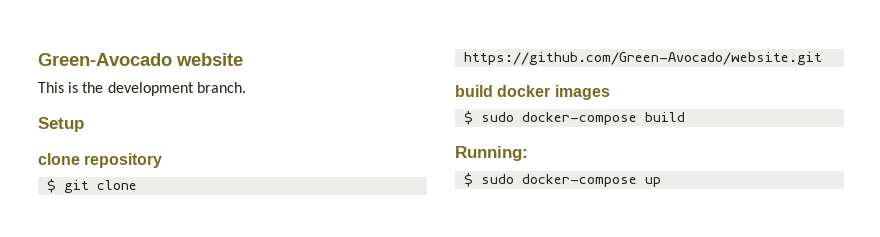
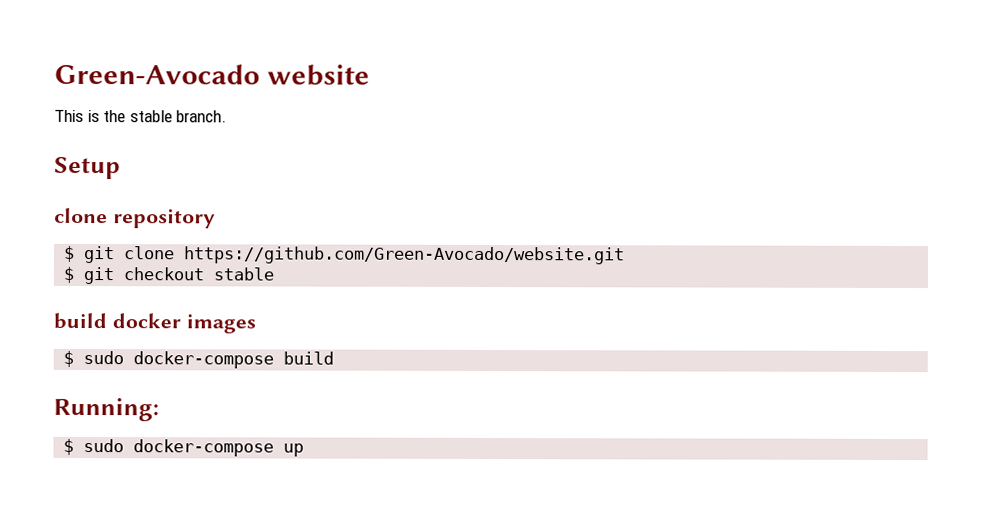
- This is the development branch.
+ This is the stable branch.
+ $ git checkout stable

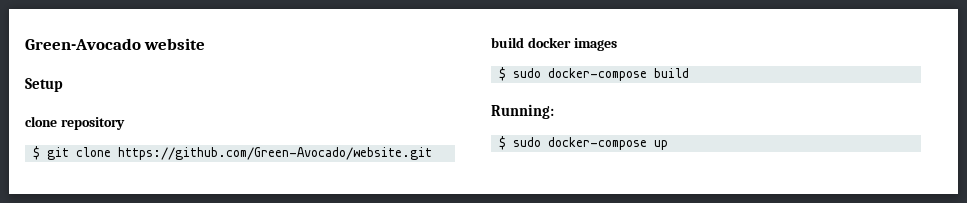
- This is the stable branch.
- $ git checkout stable

